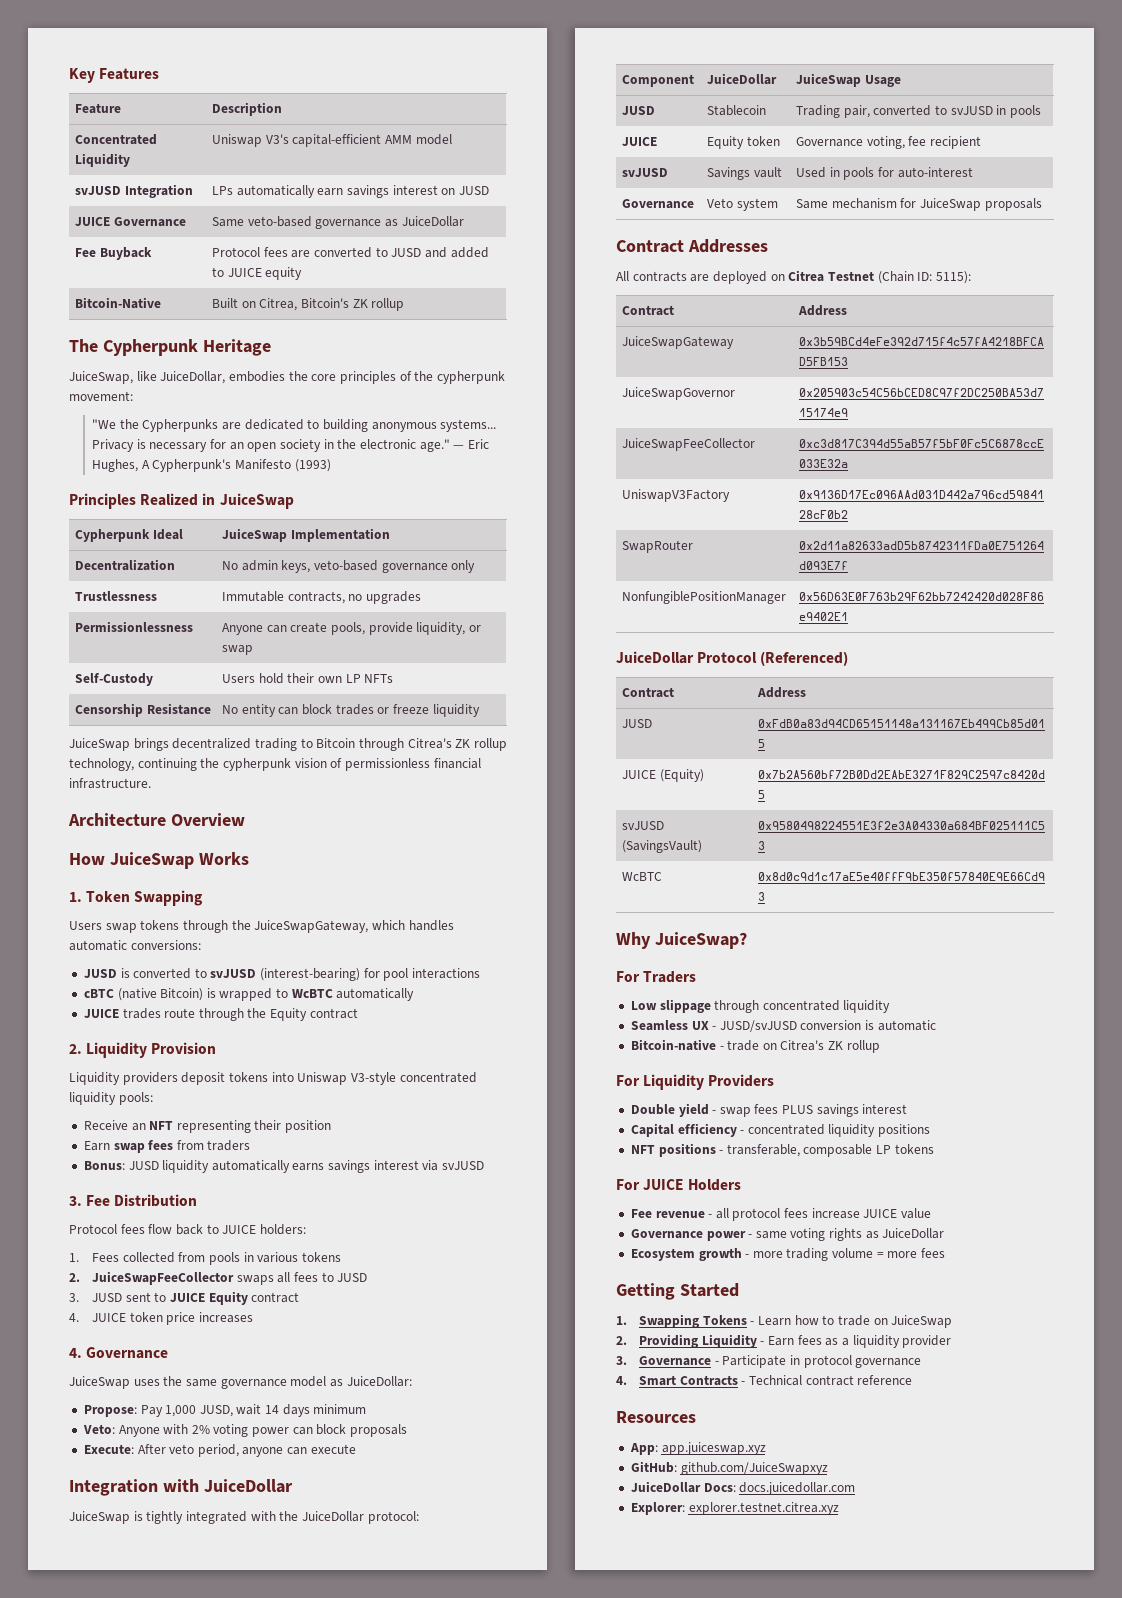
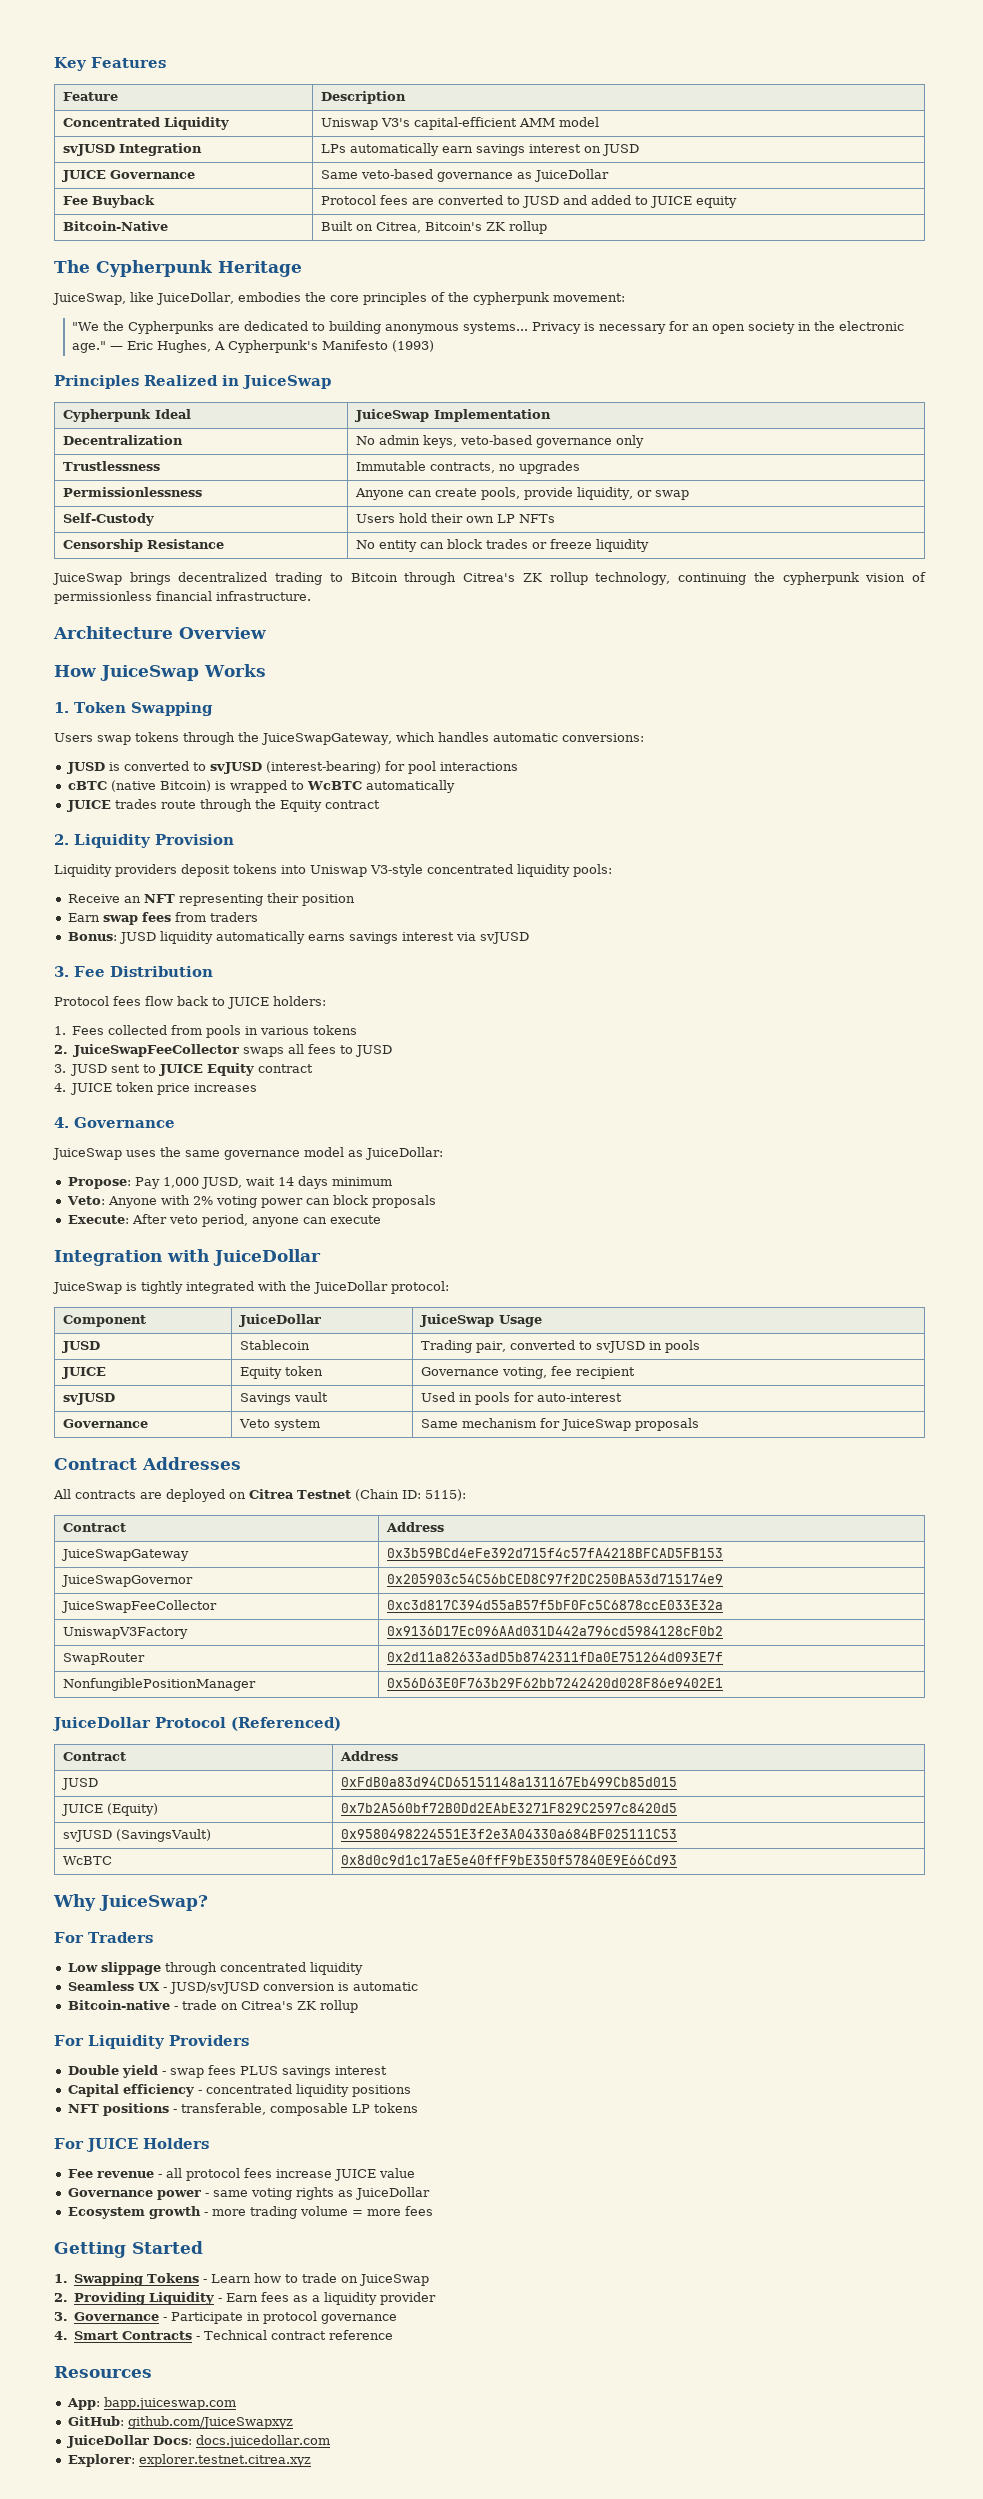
- App: app.juiceswap.xyz
+ App: bapp.juiceswap.com

